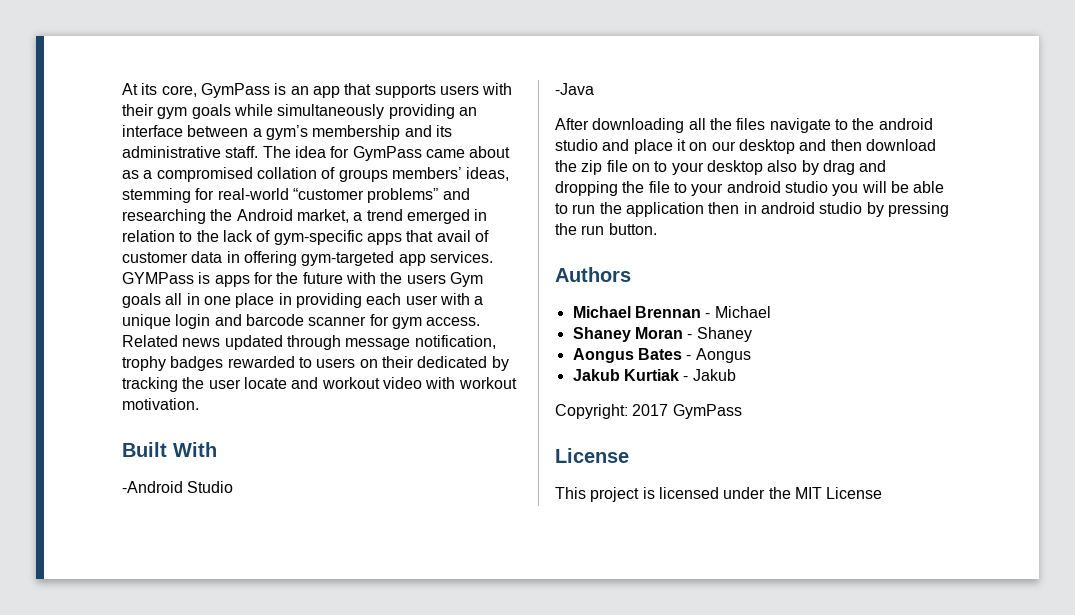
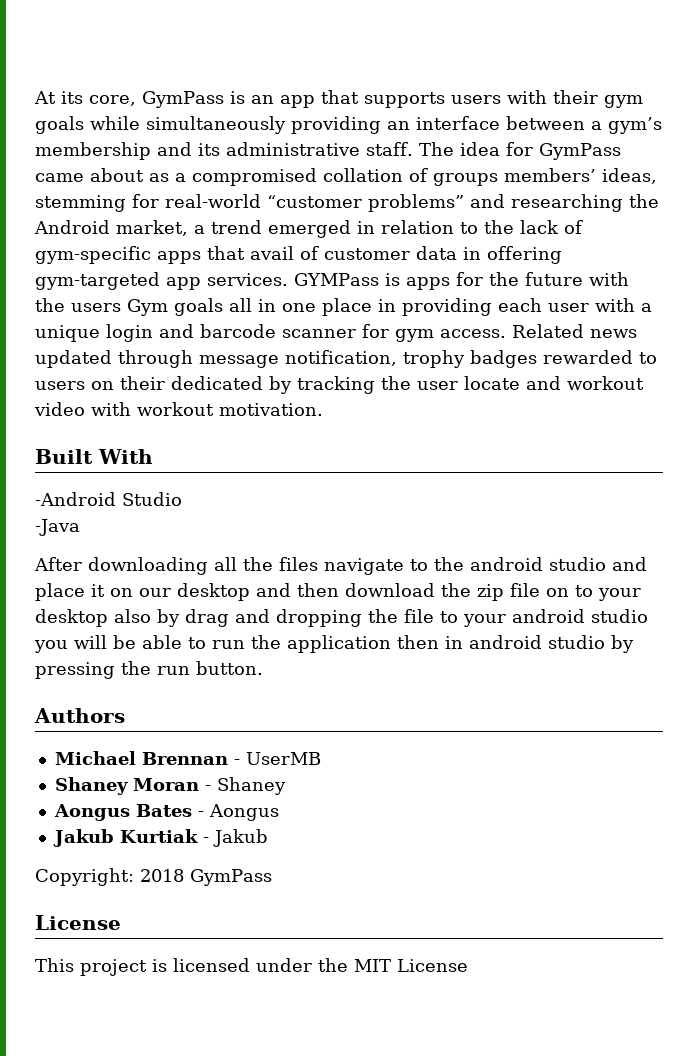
- Michael Brennan - Michael
+ Michael Brennan - UserMB
- Copyright: 2017 GymPass
+ Copyright: 2018 GymPass

